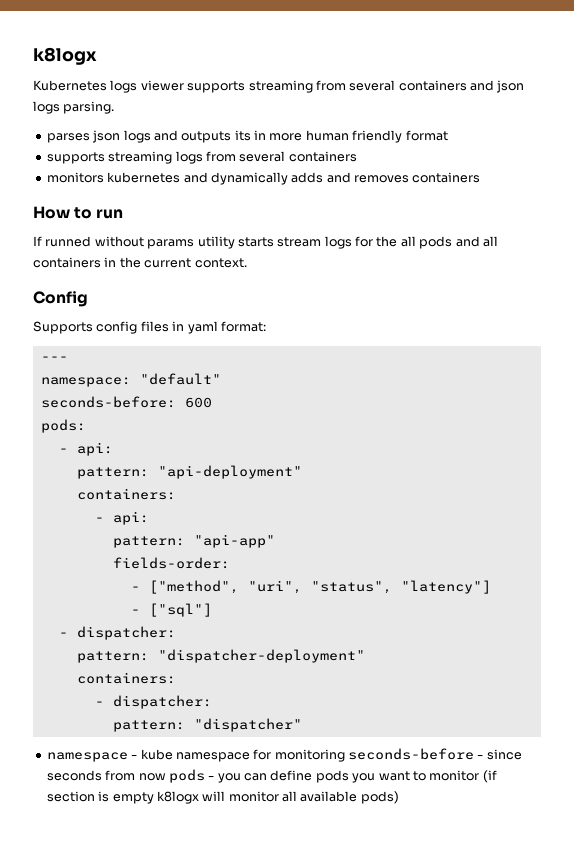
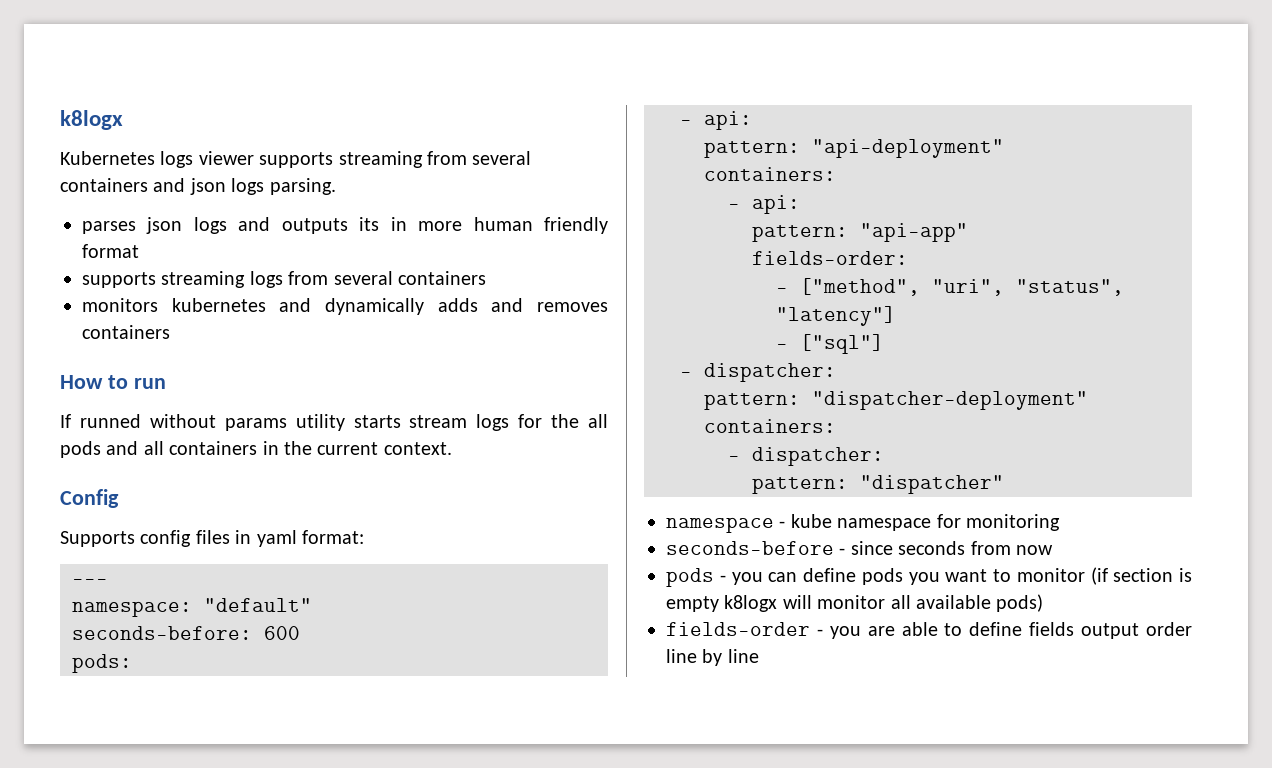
- namespace - kube namespace for monitoring seconds-before - since seconds from now pods - you can define pods you want to monitor (if section is empty k8logx will monitor all available pods)
+ namespace - kube namespace for monitoring
+ seconds-before - since seconds from now
+ pods - you can define pods you want to monitor (if section is empty k8logx will monitor all available pods)
+ fields-order - you are able to define fields output order line by line

